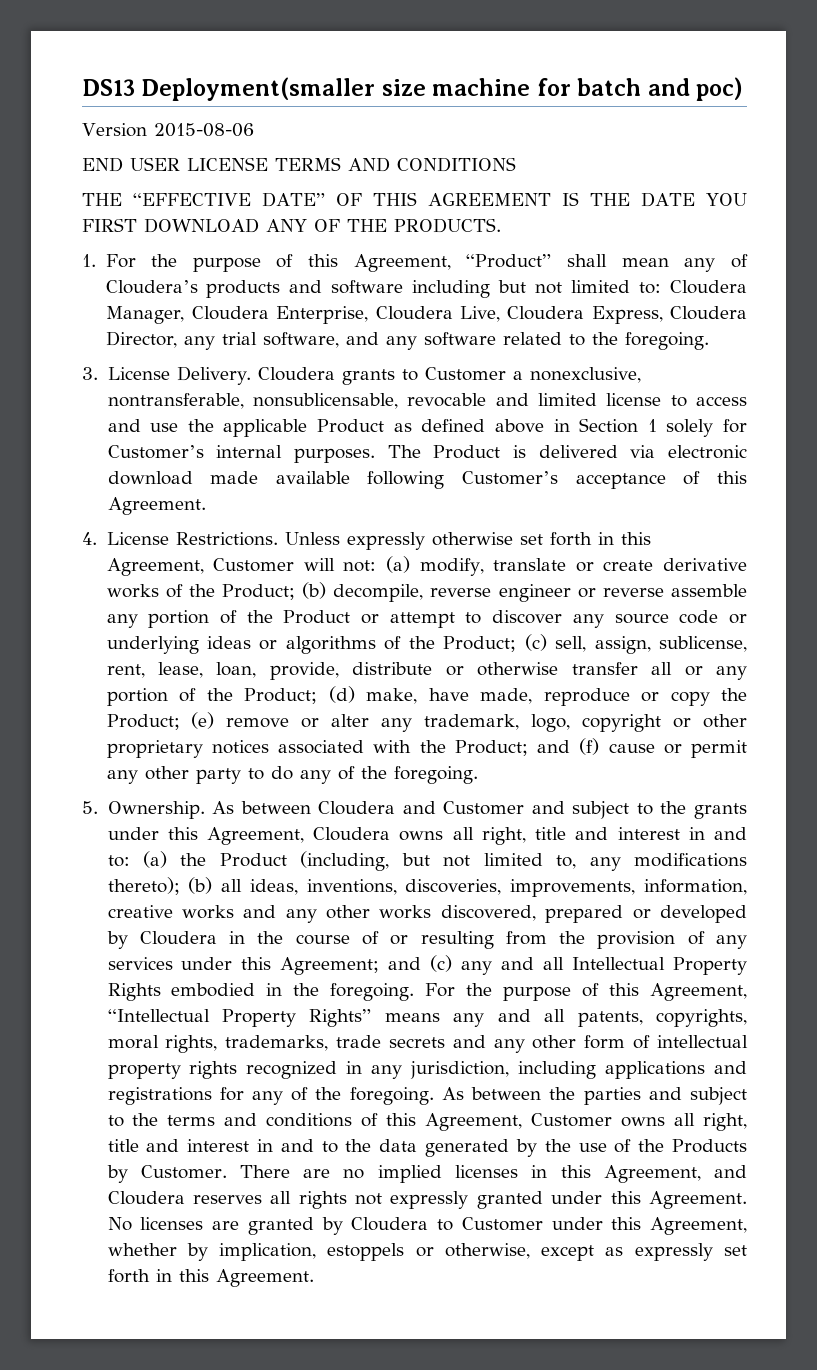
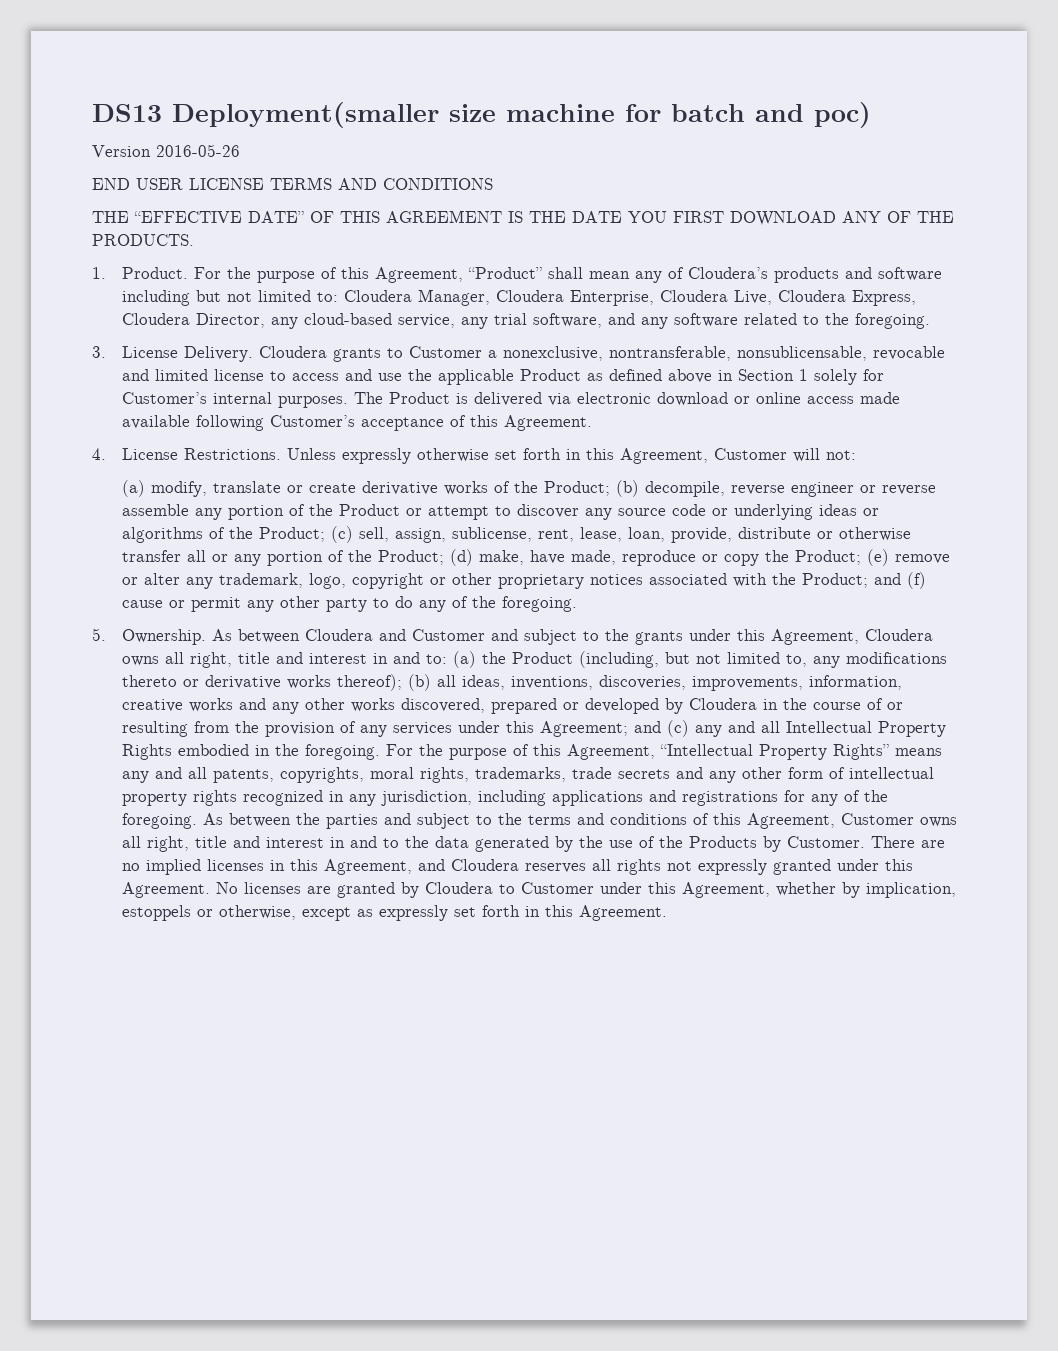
- Version 2015-08-06
+ Version 2016-05-26
- 1. For the purpose of this Agreement, “Product” shall mean any of Cloudera’s products and software including but not limited to: Cloudera Manager, Cloudera Enterprise, Cloudera Live, Cloudera Express, Cloudera Director, any trial software, and any software related to the foregoing.
+ 1. Product. For the purpose of this Agreement, “Product” shall mean any of Cloudera’s products and software including but not limited to: Cloudera Manager, Cloudera Enterprise, Cloudera Live, Cloudera Express, Cloudera Director, any cloud-based service, any trial software, and any software related to the foregoing.
- The Product is delivered via electronic download made available following Customer’s acceptance of this Agreement.
+ The Product is delivered via electronic download or online access made available following Customer’s acceptance of this Agreement.
- Unless expressly otherwise set forth in this Agreement, Customer will not: (a) modify, translate or create derivative works of the Product;
+ Unless expressly otherwise set forth in this Agreement, Customer will not:
+ (a) modify, translate or create derivative works of the Product;
- (a) the Product (including, but not limited to, any modifications thereto);
+ (a) the Product (including, but not limited to, any modifications thereto or derivative works thereof);

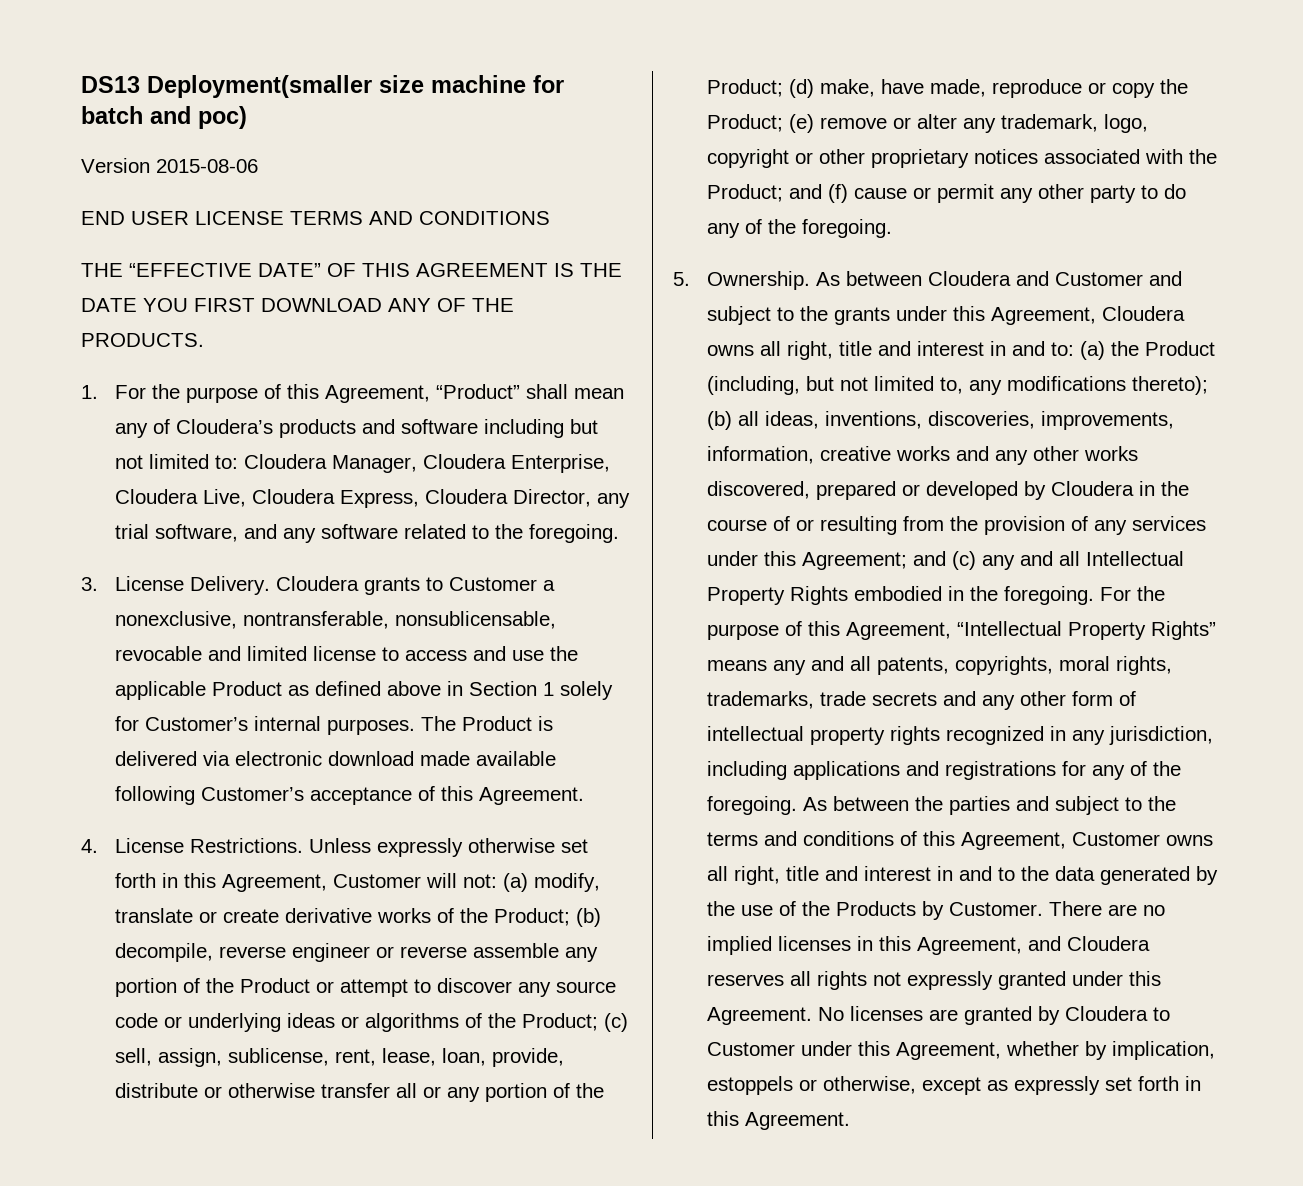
- Version 2016-05-26
+ Version 2015-08-06
- 1. Product. For the purpose of this Agreement, “Product” shall mean any of Cloudera’s products and software including but not limited to: Cloudera Manager, Cloudera Enterprise, Cloudera Live, Cloudera Express, Cloudera Director, any cloud-based service, any trial software, and any software related to the foregoing.
+ 1. For the purpose of this Agreement, “Product” shall mean any of Cloudera’s products and software including but not limited to: Cloudera Manager, Cloudera Enterprise, Cloudera Live, Cloudera Express, Cloudera Director, any trial software, and any software related to the foregoing.
- The Product is delivered via electronic download or online access made available following Customer’s acceptance of this Agreement.
+ The Product is delivered via electronic download made available following Customer’s acceptance of this Agreement.
- Unless expressly otherwise set forth in this Agreement, Customer will not:
- (a) modify, translate or create derivative works of the Product;
+ Unless expressly otherwise set forth in this Agreement, Customer will not: (a) modify, translate or create derivative works of the Product;
- (a) the Product (including, but not limited to, any modifications thereto or derivative works thereof);
+ (a) the Product (including, but not limited to, any modifications thereto);

